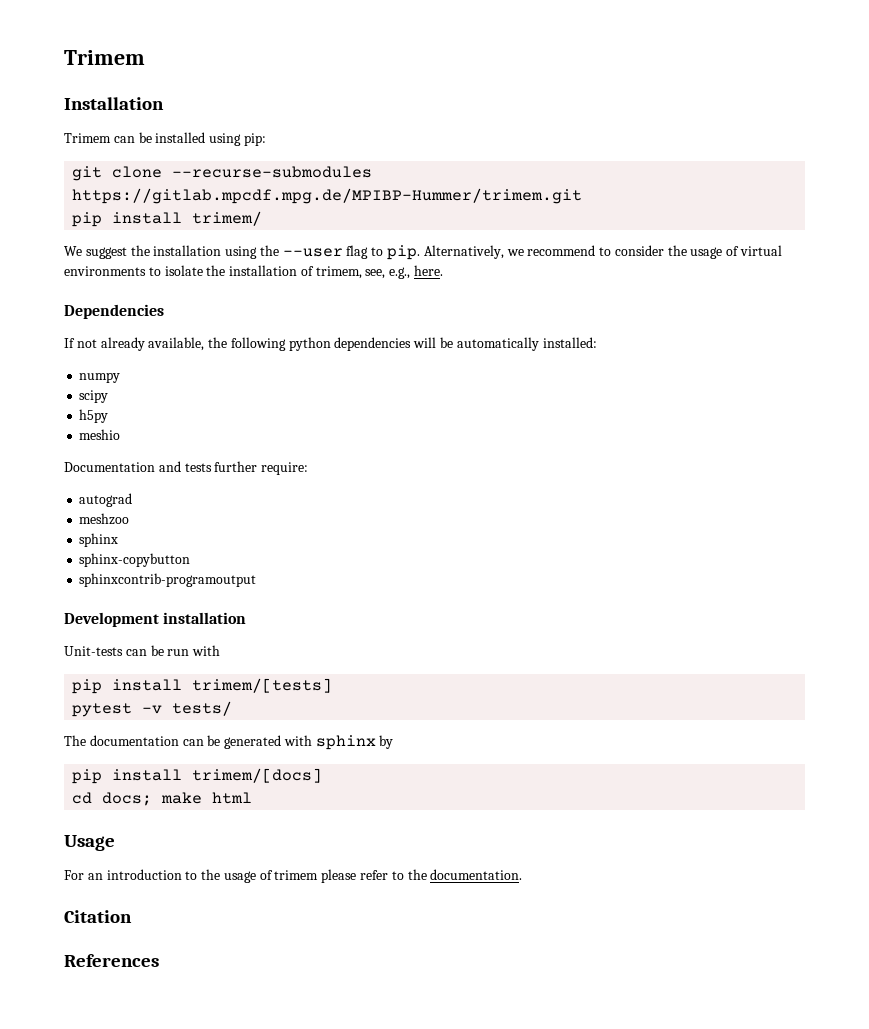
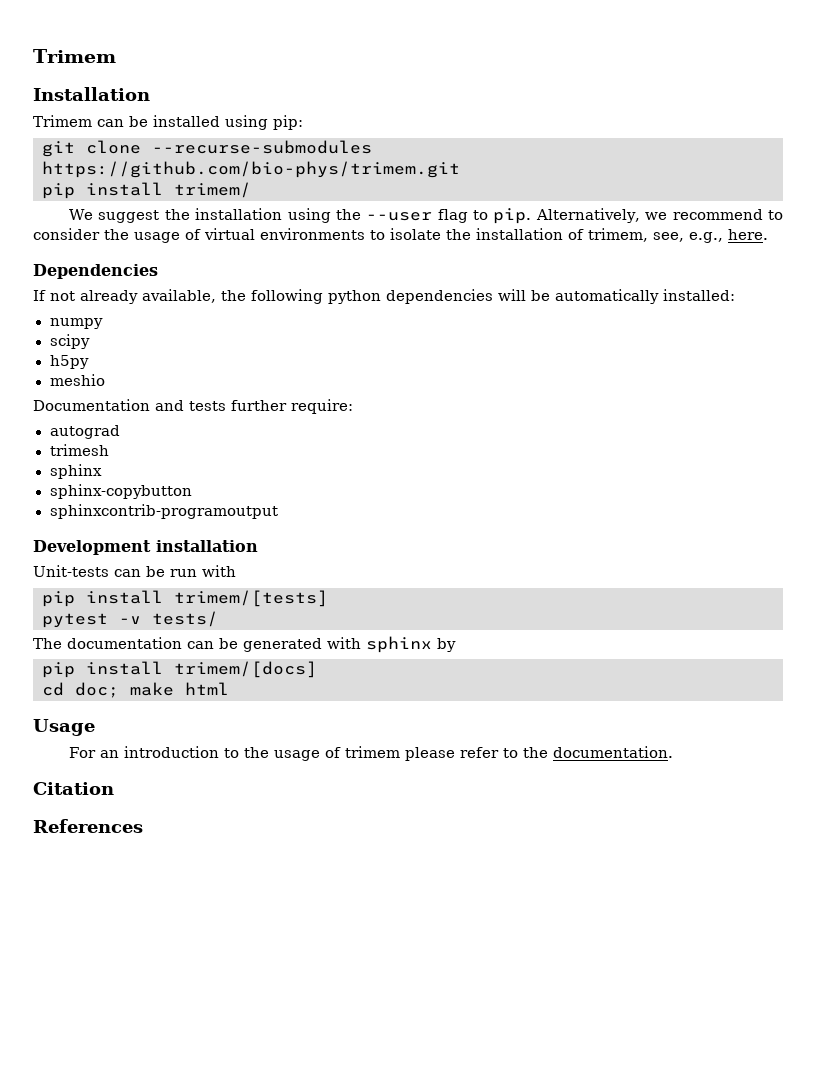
- git clone --recurse-submodules https://gitlab.mpcdf.mpg.de/MPIBP-Hummer/trimem.git
+ git clone --recurse-submodules https://github.com/bio-phys/trimem.git
- meshzoo
+ trimesh
- cd docs; make html
+ cd doc; make html

